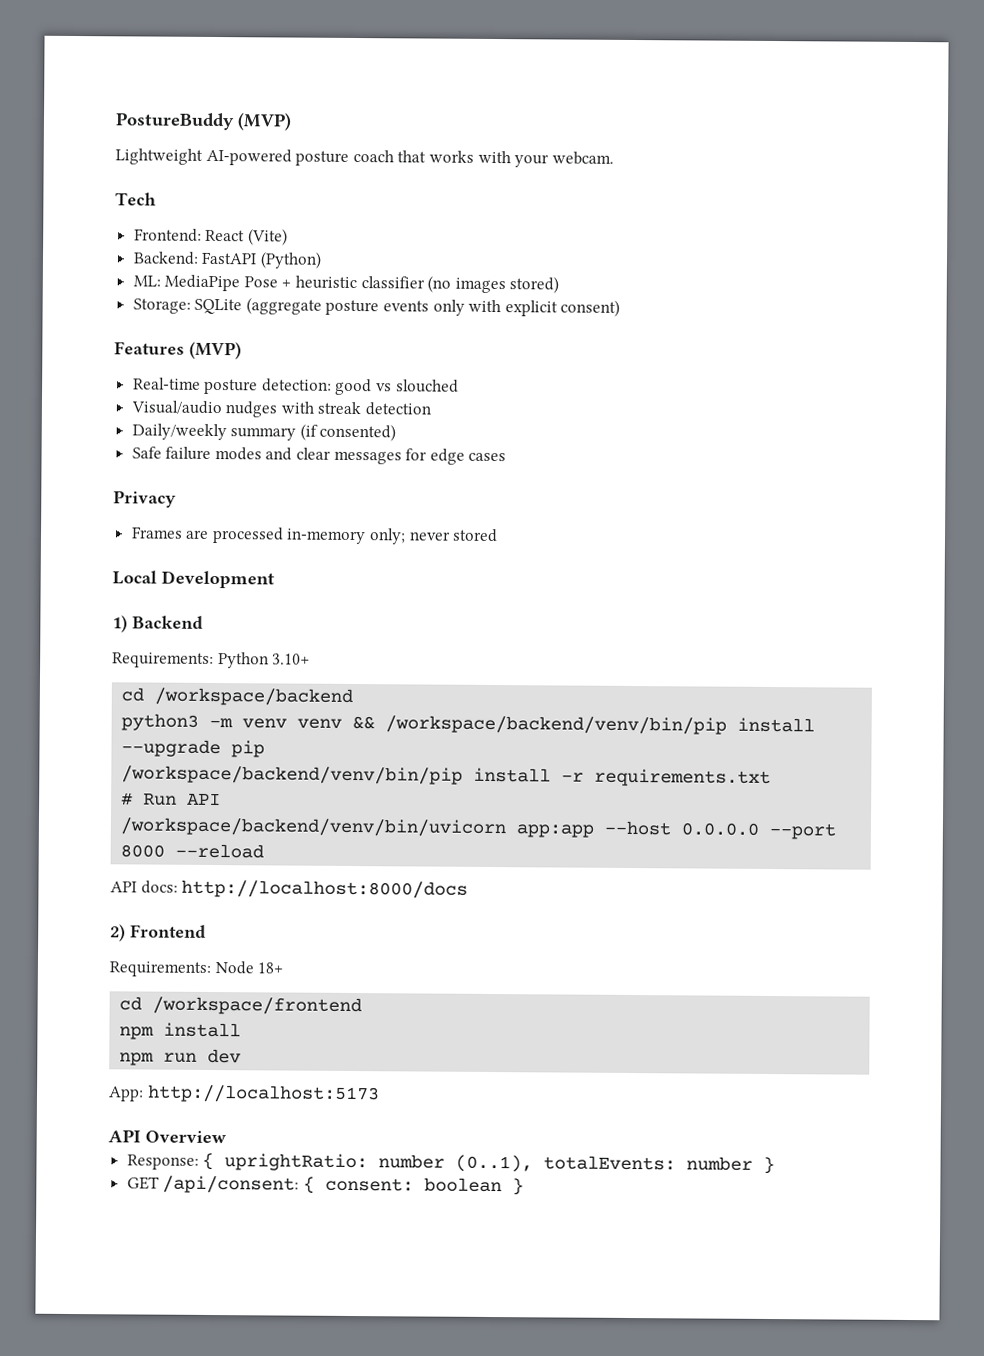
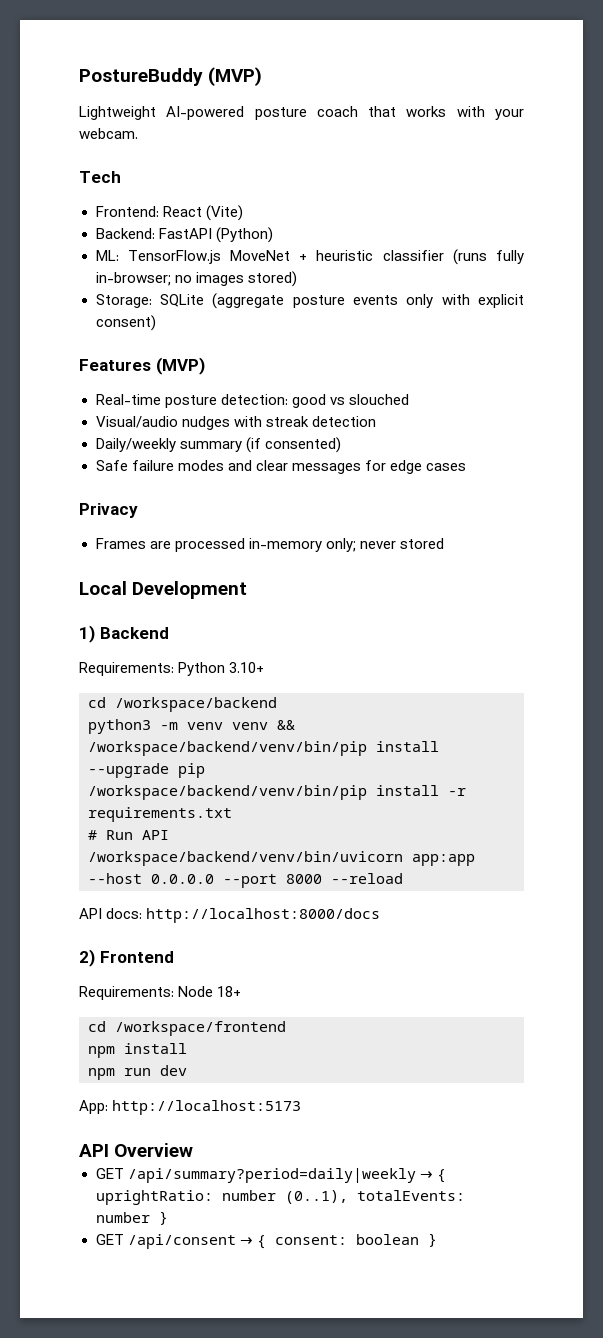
- ML: MediaPipe Pose + heuristic classifier (no images stored)
+ ML: TensorFlow.js MoveNet + heuristic classifier (runs fully in-browser; no images stored)
- Response: { uprightRatio: number (0..1), totalEvents: number }
+ GET /api/summary?period=daily|weekly → { uprightRatio: number (0..1), totalEvents: number }
- GET /api/consent: { consent: boolean }
+ GET /api/consent → { consent: boolean }

